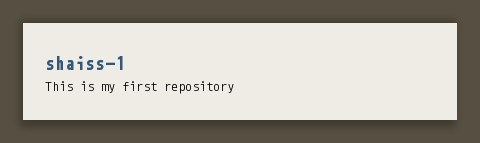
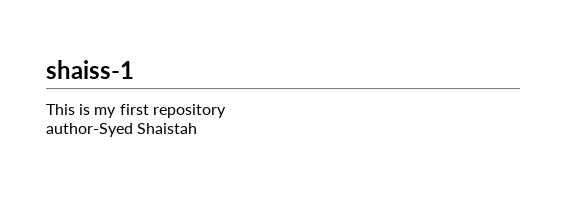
+ author-Syed Shaistah

